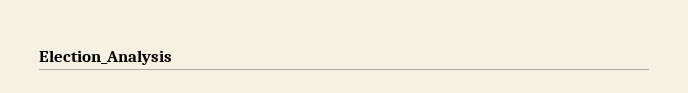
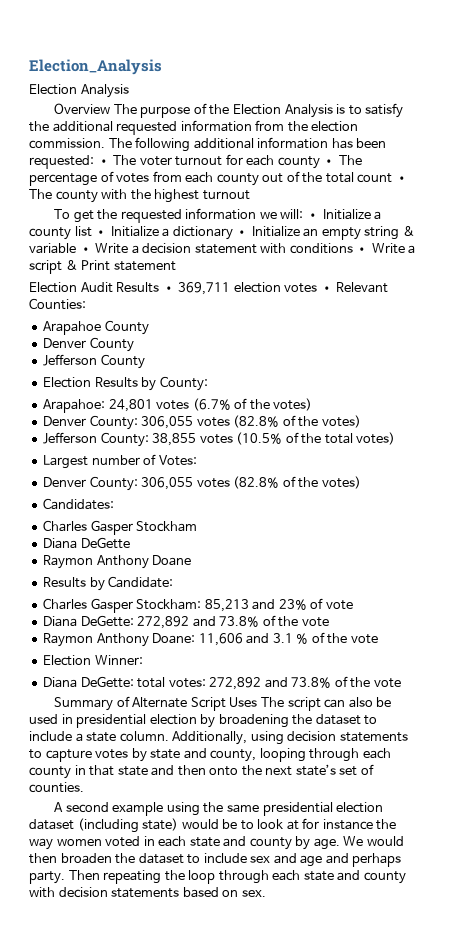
  Election_Analysis
+ Election Analysis
+ Overview The purpose of the Election Analysis is to satisfy the additional requested information from the election commission. The following additional information has been requested: • The voter turnout for each county • The percentage of votes from each county out of the total count • The county with the highest turnout
+ To get the requested information we will: • Initialize a county list • Initialize a dictionary • Initialize an empty string & variable • Write a decision statement with conditions • Write a script & Print statement
+ Election Audit Results • 369,711 election votes • Relevant Counties:
+ Arapahoe County
+ Denver County
+ Jefferson County
+ Election Results by County:
+ Arapahoe: 24,801 votes (6.7% of the votes)
+ Denver County: 306,055 votes (82.8% of the votes)
+ Jefferson County: 38,855 votes (10.5% of the total votes)
+ Largest number of Votes:
+ Denver County: 306,055 votes (82.8% of the votes)
+ Candidates:
+ Charles Gasper Stockham
+ Diana DeGette
+ Raymon Anthony Doane
+ Results by Candidate:
+ Charles Gasper Stockham: 85,213 and 23% of vote
+ Diana DeGette: 272,892 and 73.8% of the vote
+ Raymon Anthony Doane: 11,606 and 3.1 % of the vote
+ Election Winner:
+ Diana DeGette: total votes: 272,892 and 73.8% of the vote
+ Summary of Alternate Script Uses The script can also be used in presidential election by broadening the dataset to include a state column. Additionally, using decision statements to capture votes by state and county, looping through each county in that state and then onto the next state’s set of counties.
+ A second example using the same presidential election dataset (including state) would be to look at for instance the way women voted in each state and county by age. We would then broaden the dataset to include sex and age and perhaps party. Then repeating the loop through each state and county with decision statements based on sex.

